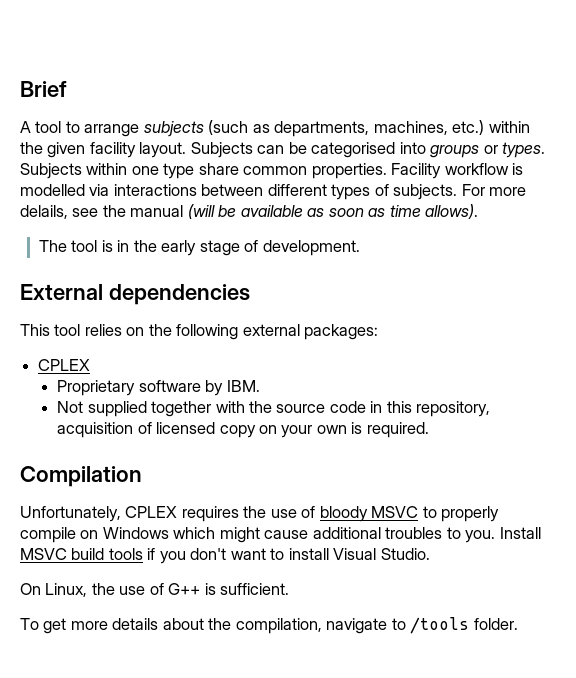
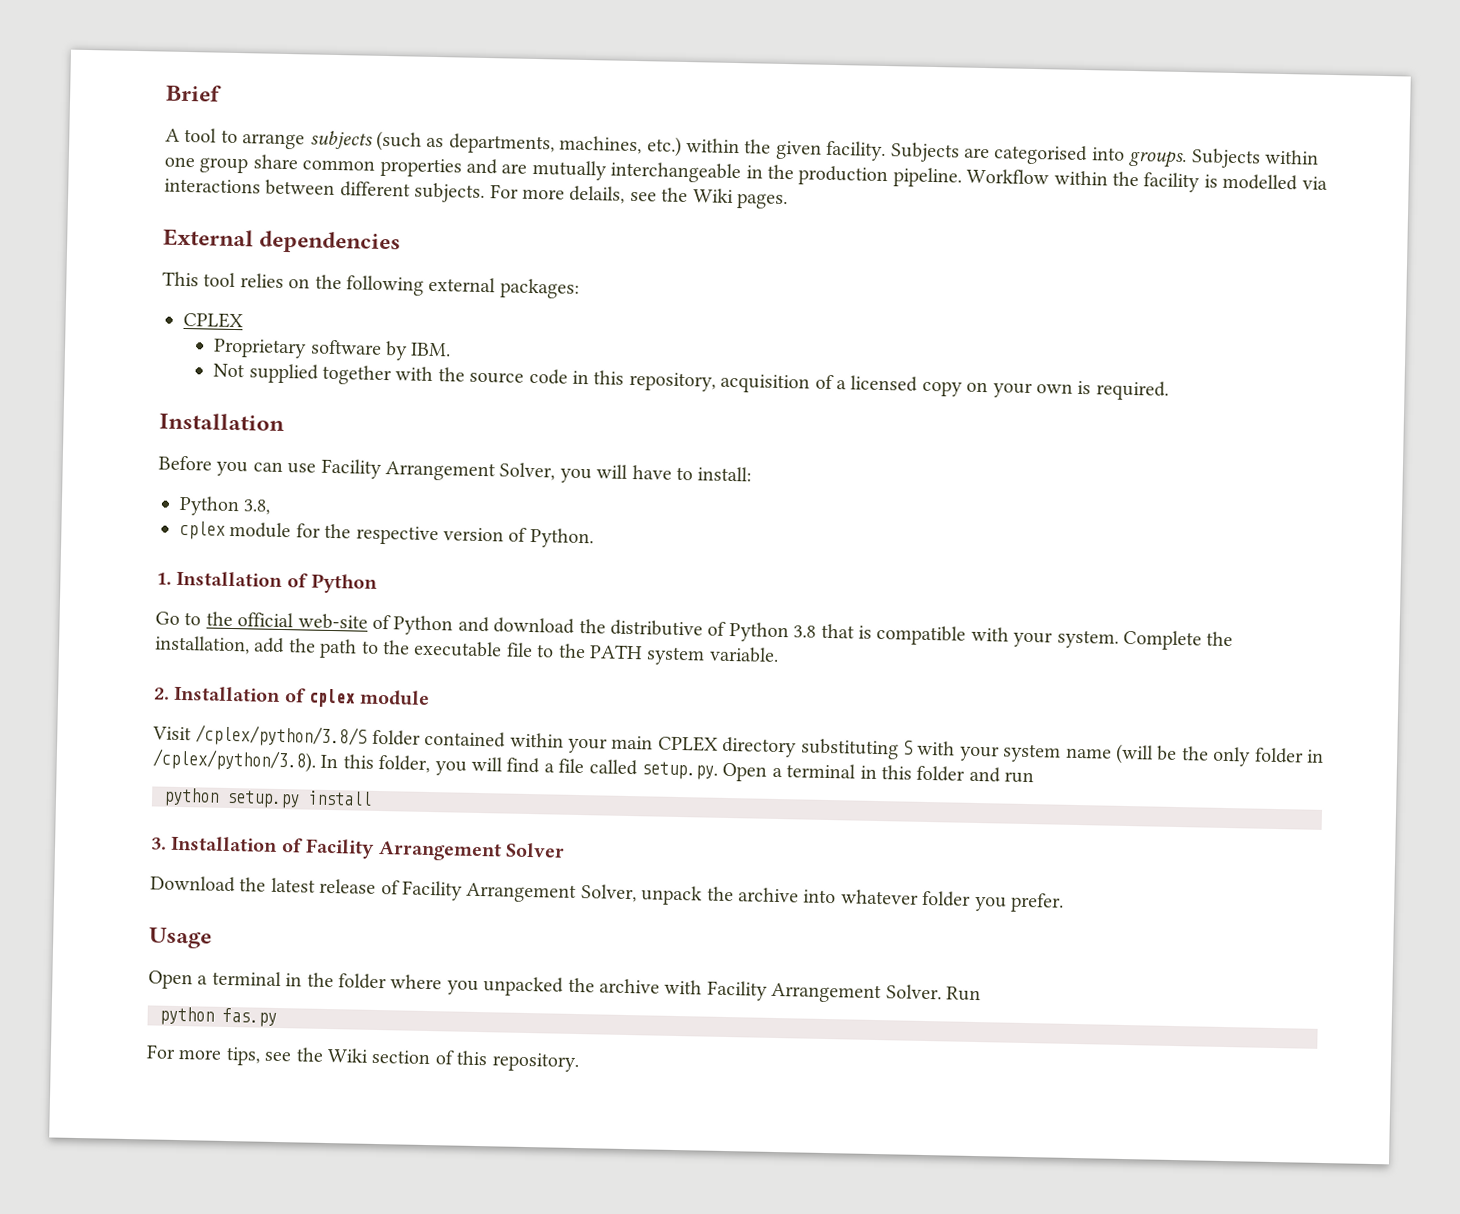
- A tool to arrange subjects (such as departments, machines, etc.) within the given facility layout. Subjects can be categorised into groups or types.
+ A tool to arrange subjects (such as departments, machines, etc.) within the given facility. Subjects are categorised into groups.
- Subjects within one type share common properties. Facility workflow is modelled via interactions between different types of subjects.
+ Subjects within one group share common properties and are mutually interchangeable in the production pipeline. Workflow within the facility is modelled via interactions between different subjects.
- For more delails, see the manual (will be available as soon as time allows).
- The tool is in the early stage of development.
+ For more delails, see the Wiki pages.
- Not supplied together with the source code in this repository, acquisition of licensed copy on your own is required.
- Compilation
- Unfortunately, CPLEX requires the use of bloody MSVC to properly compile on Windows which might cause additional troubles to you. Install MSVC build tools if you don't want to install Visual Studio.
- On Linux, the use of G++ is sufficient.
- To get more details about the compilation, navigate to /tools folder.
+ Not supplied together with the source code in this repository, acquisition of a licensed copy on your own is required.
+ Installation
+ Before you can use Facility Arrangement Solver, you will have to install:
+ Python 3.8,
+ cplex module for the respective version of Python.
+ 1. Installation of Python
+ Go to the official web-site of Python and download the distributive of Python 3.8 that is compatible with your system. Complete the installation, add the path to the executable file to the PATH system variable.
+ 2. Installation of cplex module
+ Visit /cplex/python/3.8/S folder contained within your main CPLEX directory substituting S with your system name (will be the only folder in /cplex/python/3.8). In this folder, you will find a file called setup.py. Open a terminal in this folder and run
+ python setup.py install
+ 3. Installation of Facility Arrangement Solver
+ Download the latest release of Facility Arrangement Solver, unpack the archive into whatever folder you prefer.
+ Usage
+ Open a terminal in the folder where you unpacked the archive with Facility Arrangement Solver. Run
+ python fas.py
+ For more tips, see the Wiki section of this repository.

